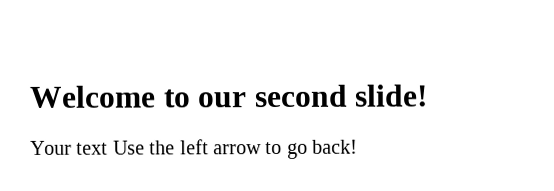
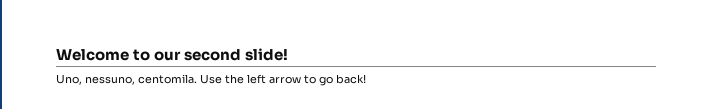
- Your text Use the left arrow to go back!
+ Uno, nessuno, centomila. Use the left arrow to go back!

